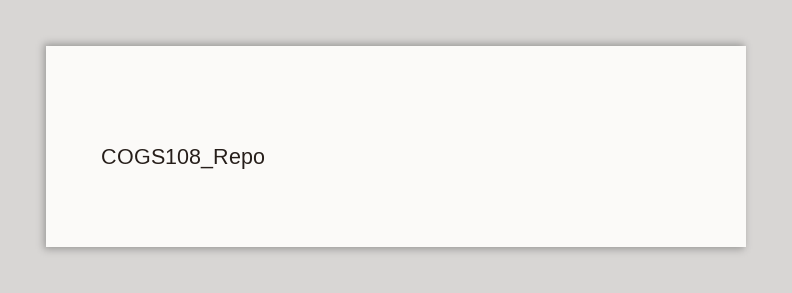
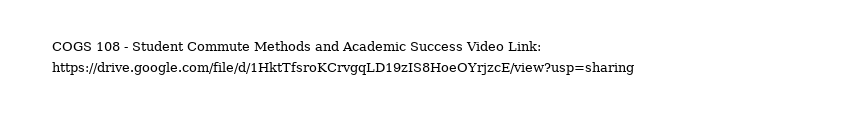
- COGS108_Repo
+ COGS 108 - Student Commute Methods and Academic Success Video Link: https://drive.google.com/file/d/1HktTfsroKCrvgqLD19zIS8HoeOYrjzcE/view?usp=sharing

